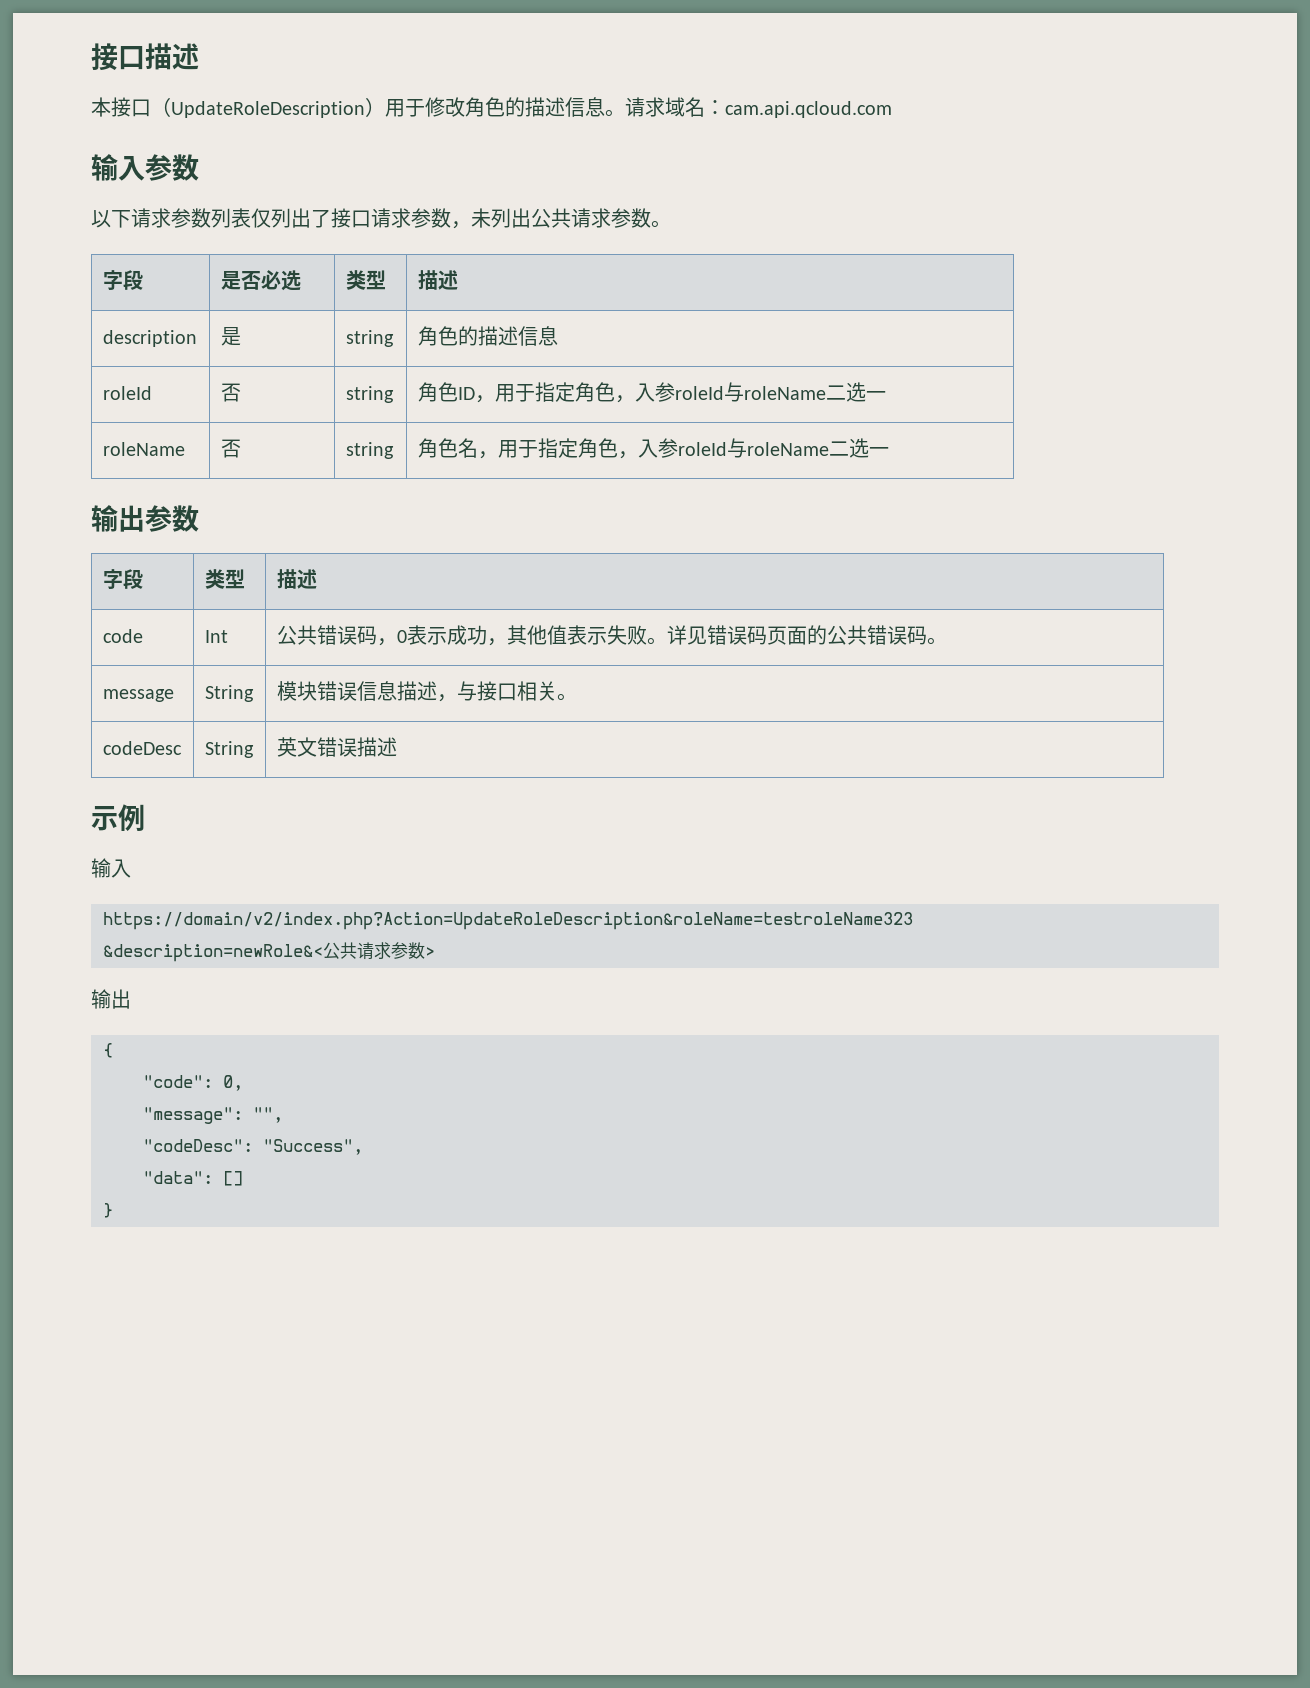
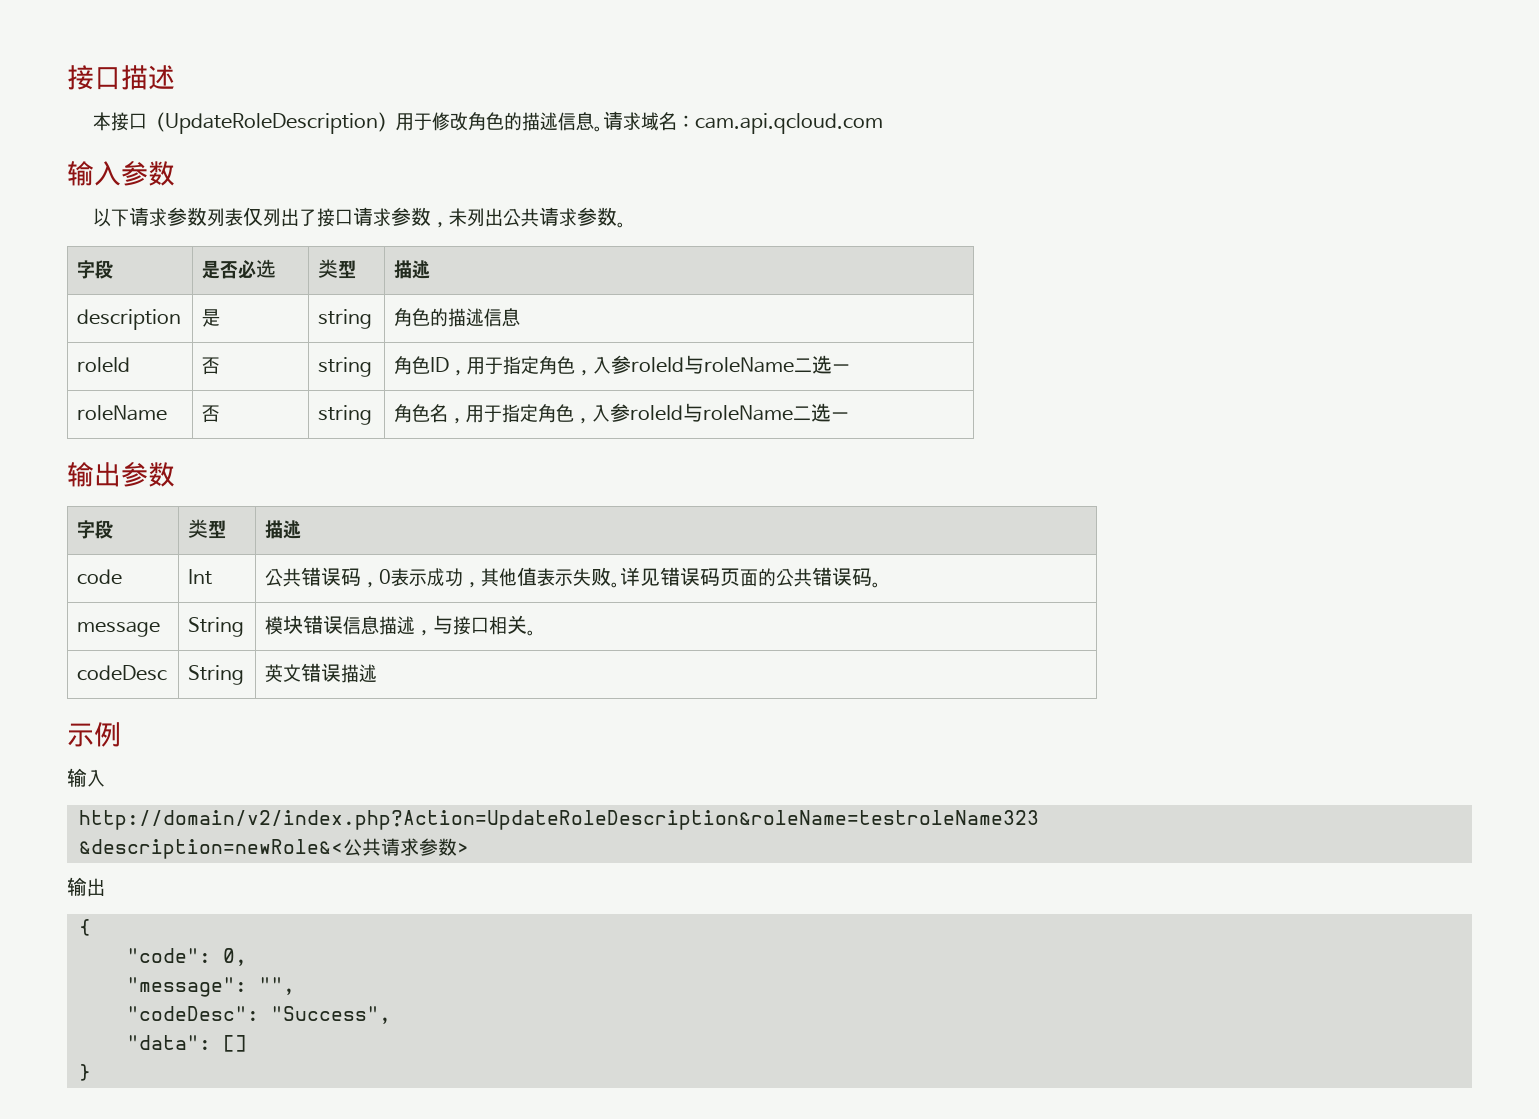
- https://domain/v2/index.php?Action=UpdateRoleDescription&roleName=testroleName323
+ http://domain/v2/index.php?Action=UpdateRoleDescription&roleName=testroleName323

